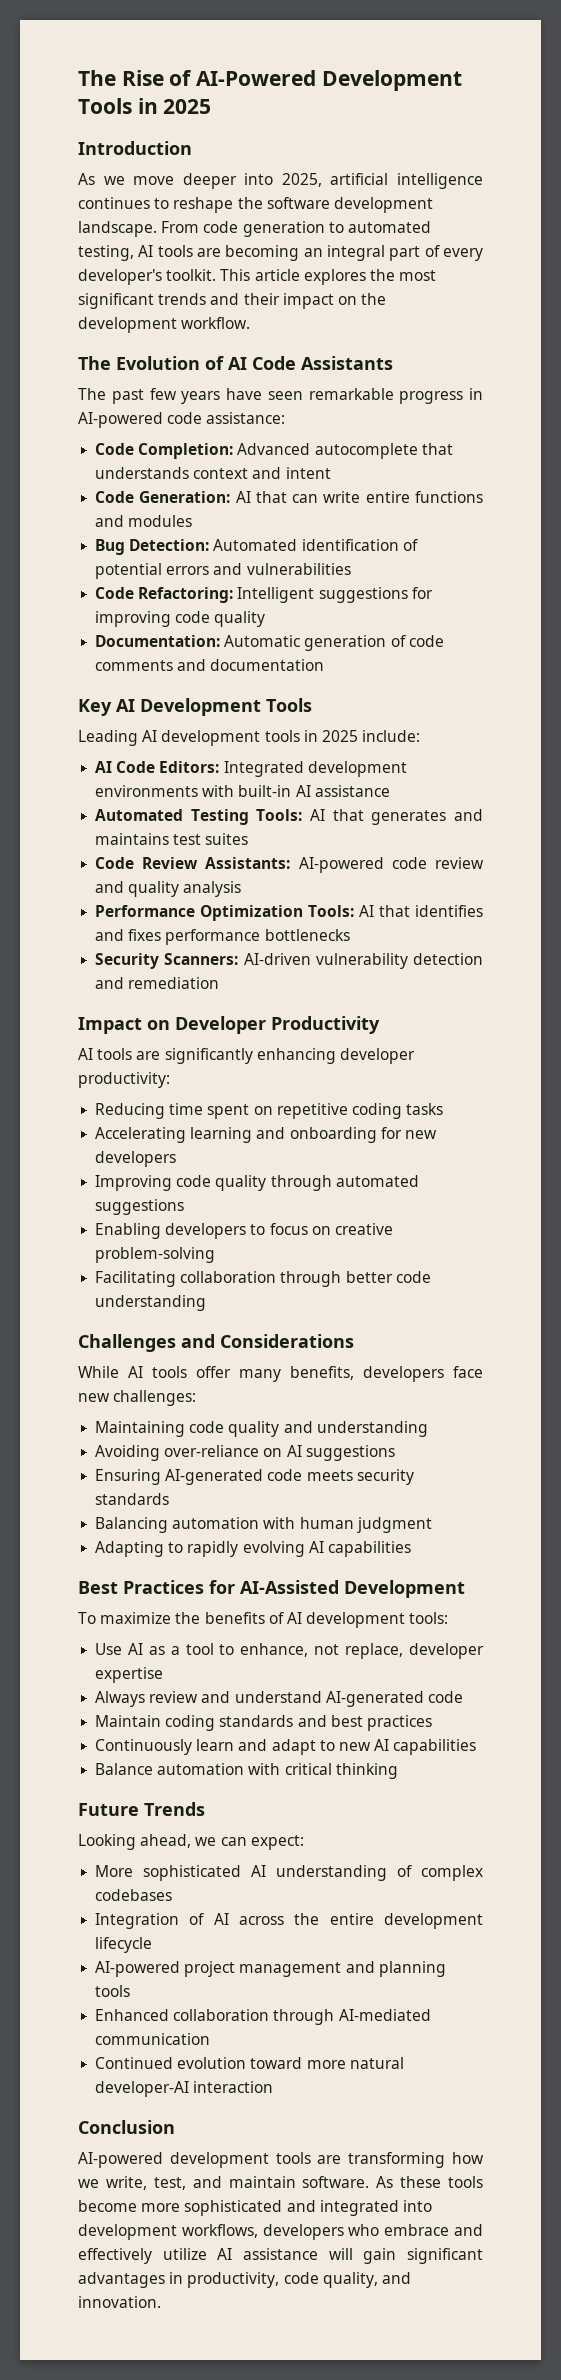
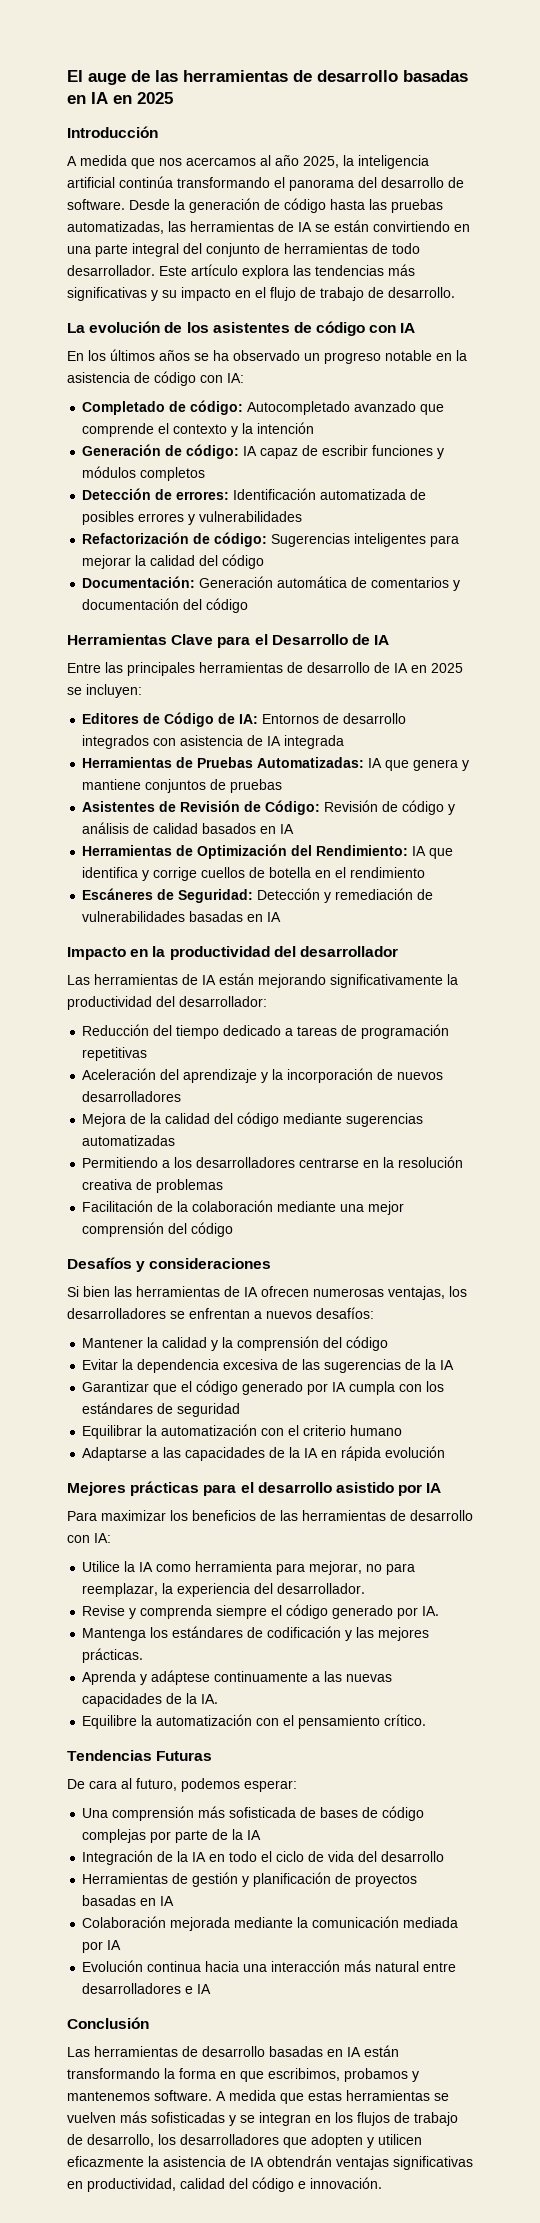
- The Rise of AI-Powered Development Tools in 2025
- Introduction
- As we move deeper into 2025, artificial intelligence continues to reshape the software development landscape. From code generation to automated testing, AI tools are becoming an integral part of every developer's toolkit. This article explores the most significant trends and their impact on the development workflow.
- The Evolution of AI Code Assistants
- The past few years have seen remarkable progress in AI-powered code assistance:
- Code Completion: Advanced autocomplete that understands context and intent
- Code Generation: AI that can write entire functions and modules
- Bug Detection: Automated identification of potential errors and vulnerabilities
- Code Refactoring: Intelligent suggestions for improving code quality
- Documentation: Automatic generation of code comments and documentation
- Key AI Development Tools
- Leading AI development tools in 2025 include:
- AI Code Editors: Integrated development environments with built-in AI assistance
- Automated Testing Tools: AI that generates and maintains test suites
- Code Review Assistants: AI-powered code review and quality analysis
- Performance Optimization Tools: AI that identifies and fixes performance bottlenecks
- Security Scanners: AI-driven vulnerability detection and remediation
- Impact on Developer Productivity
- AI tools are significantly enhancing developer productivity:
- Reducing time spent on repetitive coding tasks
- Accelerating learning and onboarding for new developers
- Improving code quality through automated suggestions
- Enabling developers to focus on creative problem-solving
- Facilitating collaboration through better code understanding
- Challenges and Considerations
- While AI tools offer many benefits, developers face new challenges:
- Maintaining code quality and understanding
- Avoiding over-reliance on AI suggestions
- Ensuring AI-generated code meets security standards
- Balancing automation with human judgment
- Adapting to rapidly evolving AI capabilities
- Best Practices for AI-Assisted Development
- To maximize the benefits of AI development tools:
- Use AI as a tool to enhance, not replace, developer expertise
- Always review and understand AI-generated code
- Maintain coding standards and best practices
- Continuously learn and adapt to new AI capabilities
- Balance automation with critical thinking
- Future Trends
- Looking ahead, we can expect:
- More sophisticated AI understanding of complex codebases
- Integration of AI across the entire development lifecycle
- AI-powered project management and planning tools
- Enhanced collaboration through AI-mediated communication
- Continued evolution toward more natural developer-AI interaction
- Conclusion
- AI-powered development tools are transforming how we write, test, and maintain software. As these tools become more sophisticated and integrated into development workflows, developers who embrace and effectively utilize AI assistance will gain significant advantages in productivity, code quality, and innovation.
+ El auge de las herramientas de desarrollo basadas en IA en 2025
+ Introducción
+ A medida que nos acercamos al año 2025, la inteligencia artificial continúa transformando el panorama del desarrollo de software. Desde la generación de código hasta las pruebas automatizadas, las herramientas de IA se están convirtiendo en una parte integral del conjunto de herramientas de todo desarrollador. Este artículo explora las tendencias más significativas y su impacto en el flujo de trabajo de desarrollo.
+ La evolución de los asistentes de código con IA
+ En los últimos años se ha observado un progreso notable en la asistencia de código con IA:
+ Completado de código: Autocompletado avanzado que comprende el contexto y la intención
+ Generación de código: IA capaz de escribir funciones y módulos completos
+ Detección de errores: Identificación automatizada de posibles errores y vulnerabilidades
+ Refactorización de código: Sugerencias inteligentes para mejorar la calidad del código
+ Documentación: Generación automática de comentarios y documentación del código
+ Herramientas Clave para el Desarrollo de IA
+ Entre las principales herramientas de desarrollo de IA en 2025 se incluyen:
+ Editores de Código de IA: Entornos de desarrollo integrados con asistencia de IA integrada
+ Herramientas de Pruebas Automatizadas: IA que genera y mantiene conjuntos de pruebas
+ Asistentes de Revisión de Código: Revisión de código y análisis de calidad basados en IA
+ Herramientas de Optimización del Rendimiento: IA que identifica y corrige cuellos de botella en el rendimiento
+ Escáneres de Seguridad: Detección y remediación de vulnerabilidades basadas en IA
+ Impacto en la productividad del desarrollador
+ Las herramientas de IA están mejorando significativamente la productividad del desarrollador:
+ Reducción del tiempo dedicado a tareas de programación repetitivas
+ Aceleración del aprendizaje y la incorporación de nuevos desarrolladores
+ Mejora de la calidad del código mediante sugerencias automatizadas
+ Permitiendo a los desarrolladores centrarse en la resolución creativa de problemas
+ Facilitación de la colaboración mediante una mejor comprensión del código
+ Desafíos y consideraciones
+ Si bien las herramientas de IA ofrecen numerosas ventajas, los desarrolladores se enfrentan a nuevos desafíos:
+ Mantener la calidad y la comprensión del código
+ Evitar la dependencia excesiva de las sugerencias de la IA
+ Garantizar que el código generado por IA cumpla con los estándares de seguridad
+ Equilibrar la automatización con el criterio humano
+ Adaptarse a las capacidades de la IA en rápida evolución
+ Mejores prácticas para el desarrollo asistido por IA
+ Para maximizar los beneficios de las herramientas de desarrollo con IA:
+ Utilice la IA como herramienta para mejorar, no para reemplazar, la experiencia del desarrollador.
+ Revise y comprenda siempre el código generado por IA.
+ Mantenga los estándares de codificación y las mejores prácticas.
+ Aprenda y adáptese continuamente a las nuevas capacidades de la IA.
+ Equilibre la automatización con el pensamiento crítico.
+ Tendencias Futuras
+ De cara al futuro, podemos esperar:
+ Una comprensión más sofisticada de bases de código complejas por parte de la IA
+ Integración de la IA en todo el ciclo de vida del desarrollo
+ Herramientas de gestión y planificación de proyectos basadas en IA
+ Colaboración mejorada mediante la comunicación mediada por IA
+ Evolución continua hacia una interacción más natural entre desarrolladores e IA
+ Conclusión
+ Las herramientas de desarrollo basadas en IA están transformando la forma en que escribimos, probamos y mantenemos software. A medida que estas herramientas se vuelven más sofisticadas y se integran en los flujos de trabajo de desarrollo, los desarrolladores que adopten y utilicen eficazmente la asistencia de IA obtendrán ventajas significativas en productividad, calidad del código e innovación.

